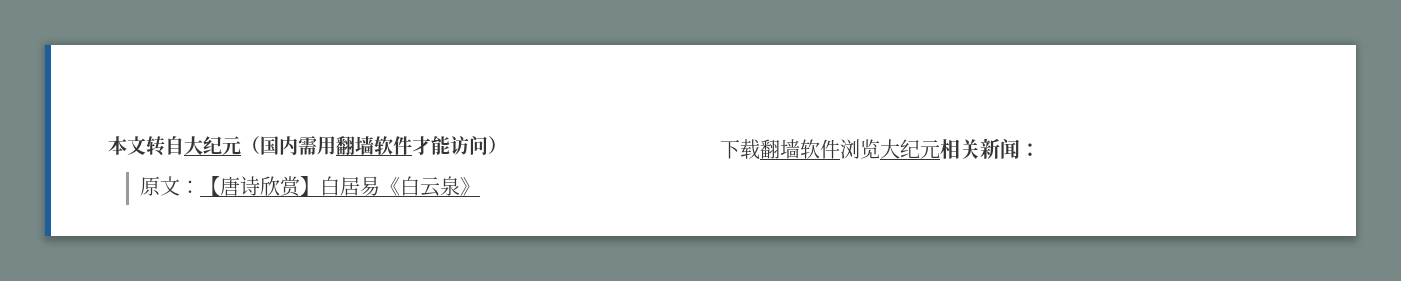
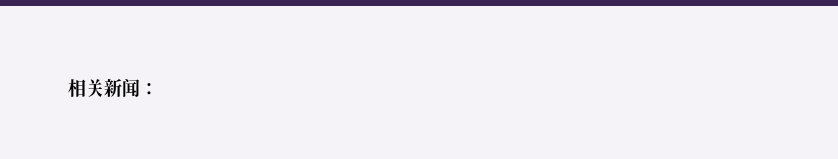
- 本文转自大纪元（国内需用翻墙软件才能访问）
- 原文：【唐诗欣赏】白居易《白云泉》
- 下载翻墙软件浏览大纪元相关新闻：
+ 相关新闻：

